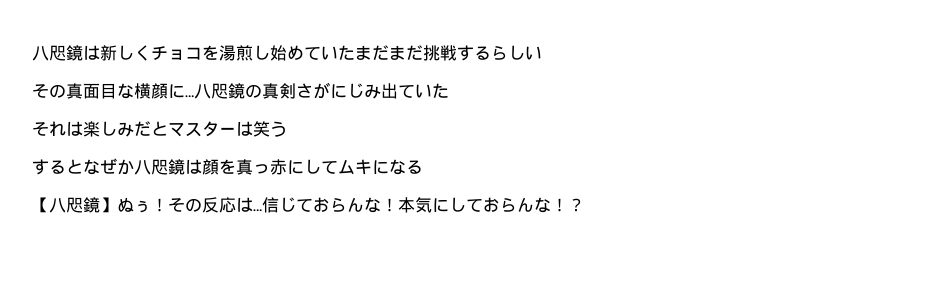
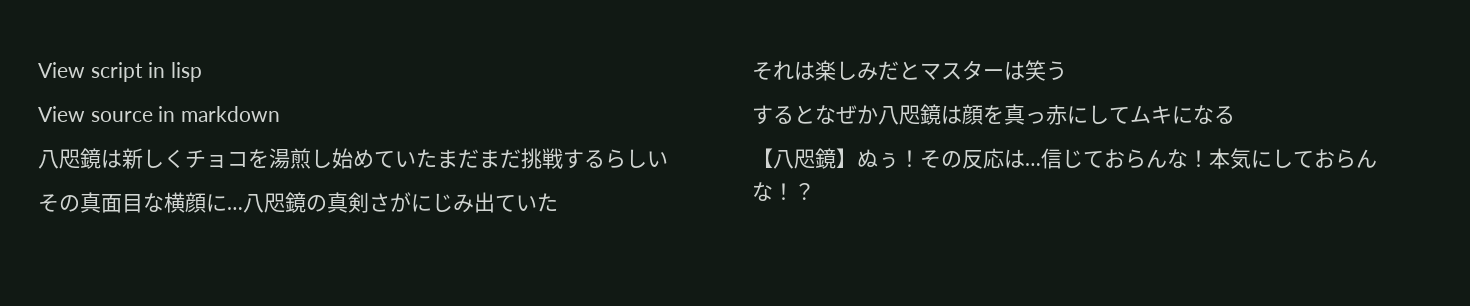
+ View script in lisp
+ View source in markdown

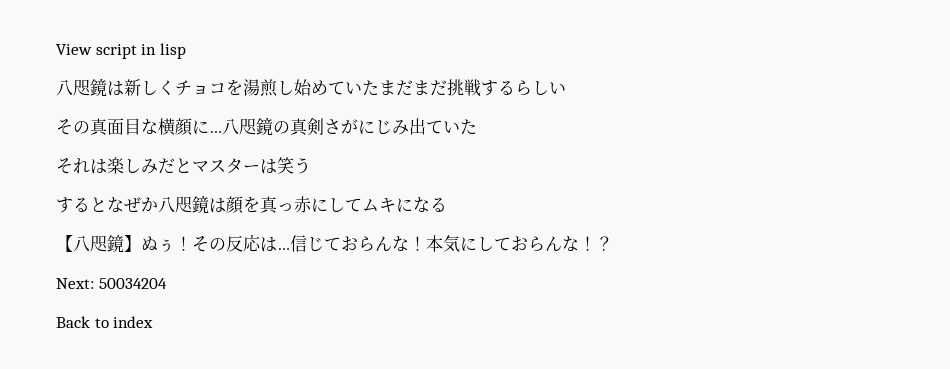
- View source in markdown
+ Next: 50034204
+ Back to index

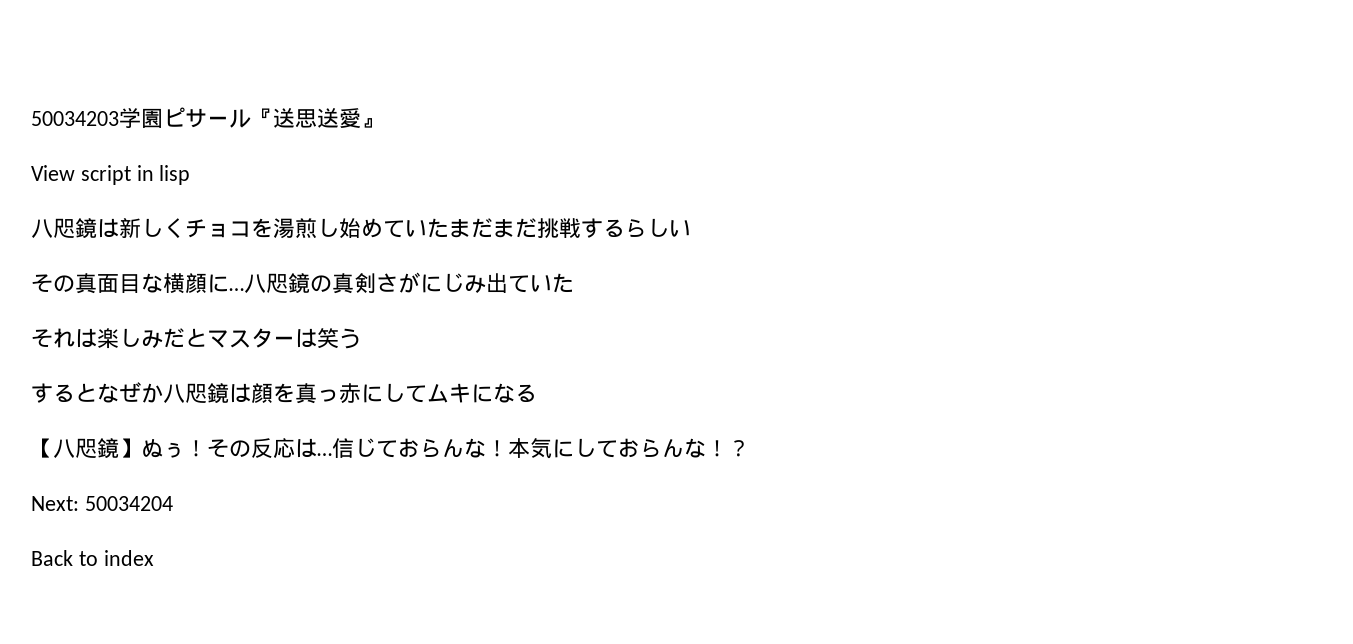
+ 50034203学園ピサール『送思送愛』

